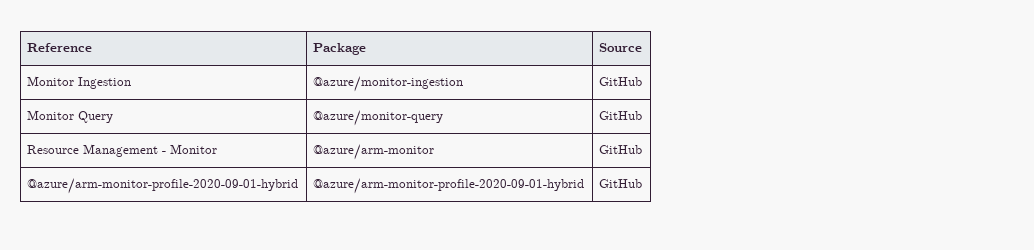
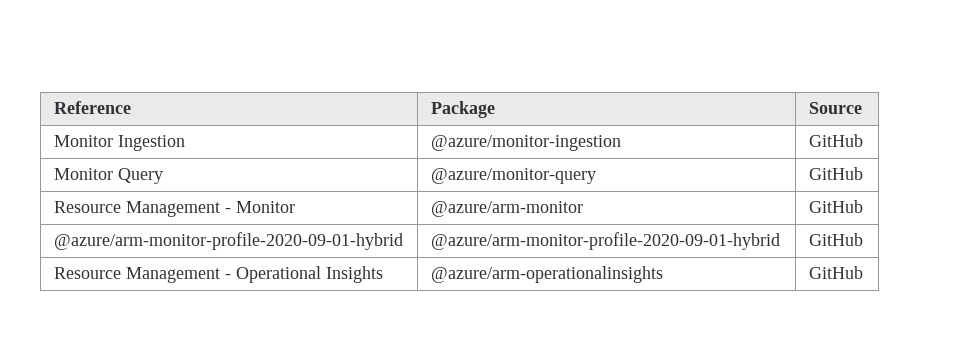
+ Resource Management - Operational Insights | @azure/arm-operationalinsights | GitHub

